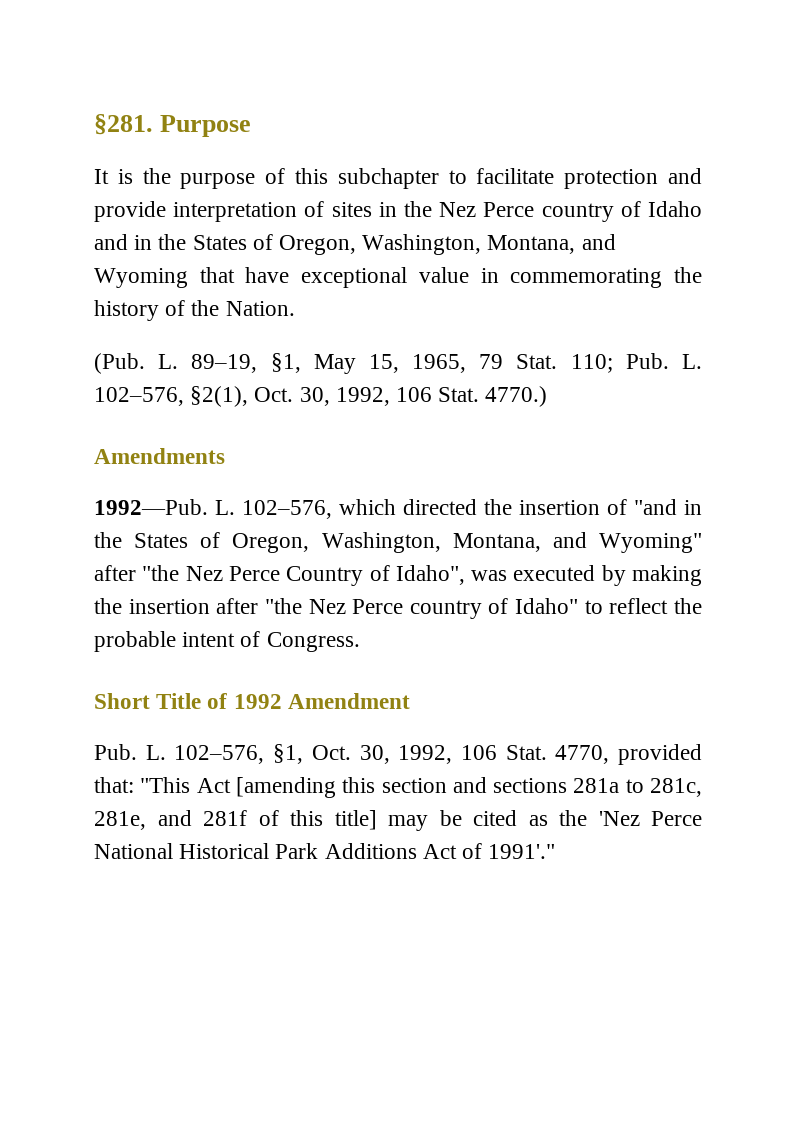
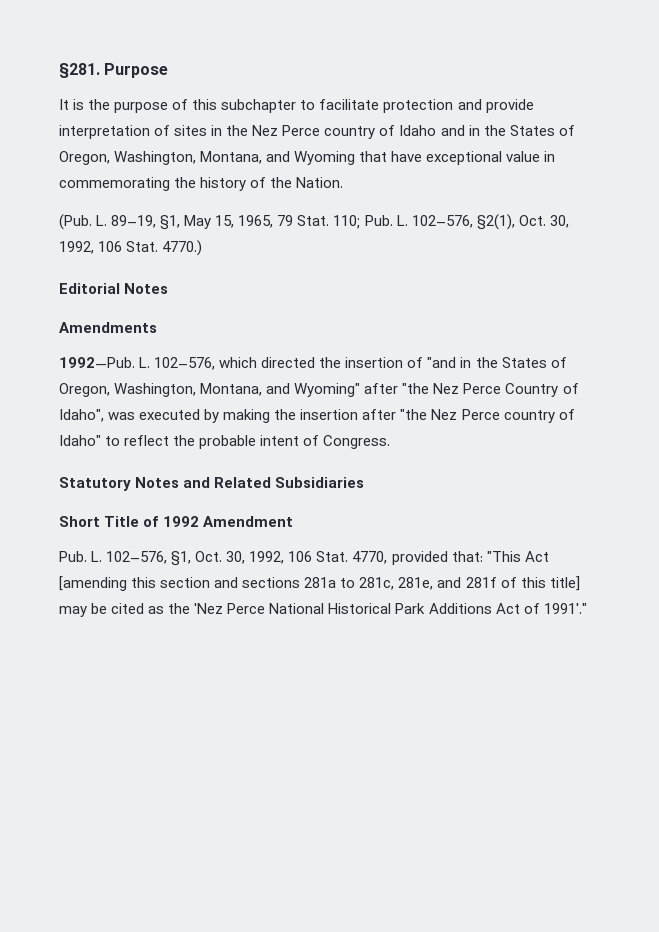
+ Editorial Notes
+ Statutory Notes and Related Subsidiaries

